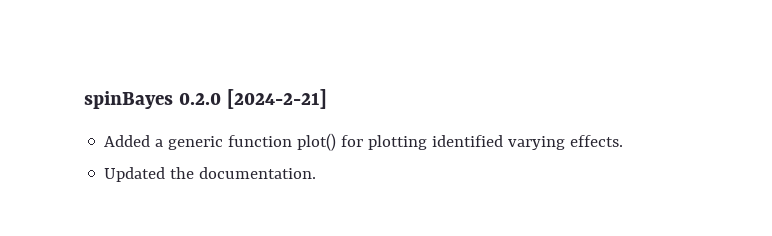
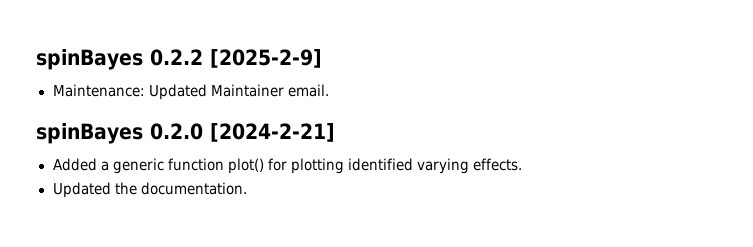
+ spinBayes 0.2.2 [2025-2-9]
+ Maintenance: Updated Maintainer email.

